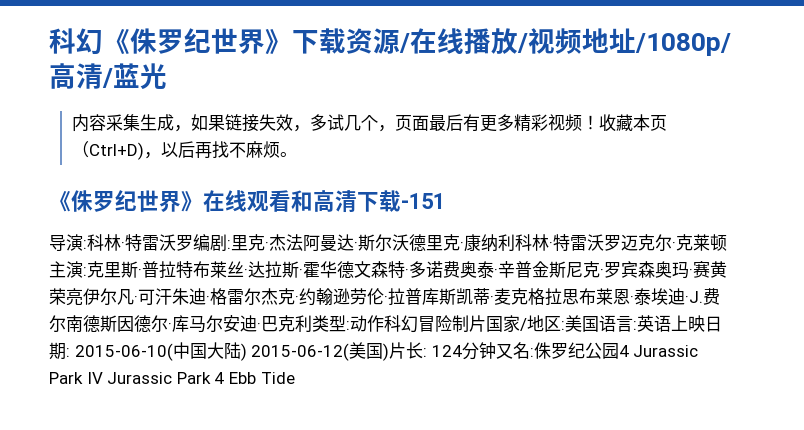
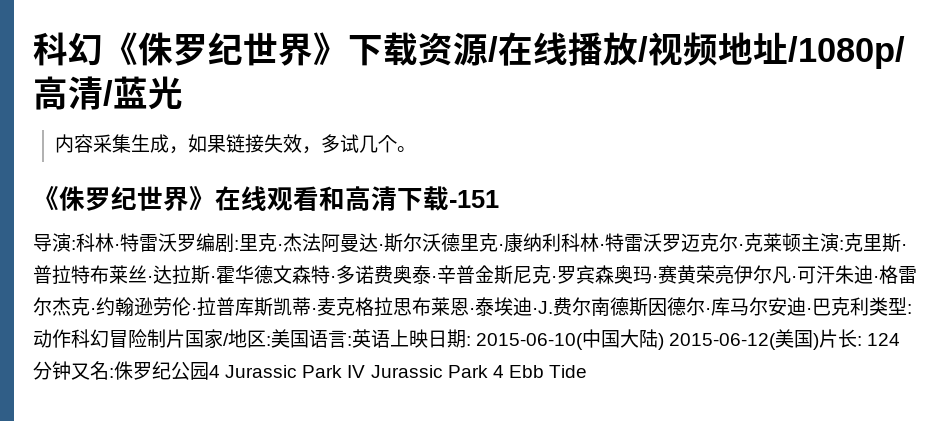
- 内容采集生成，如果链接失效，多试几个，页面最后有更多精彩视频！收藏本页（Ctrl+D)，以后再找不麻烦。
+ 内容采集生成，如果链接失效，多试几个。

